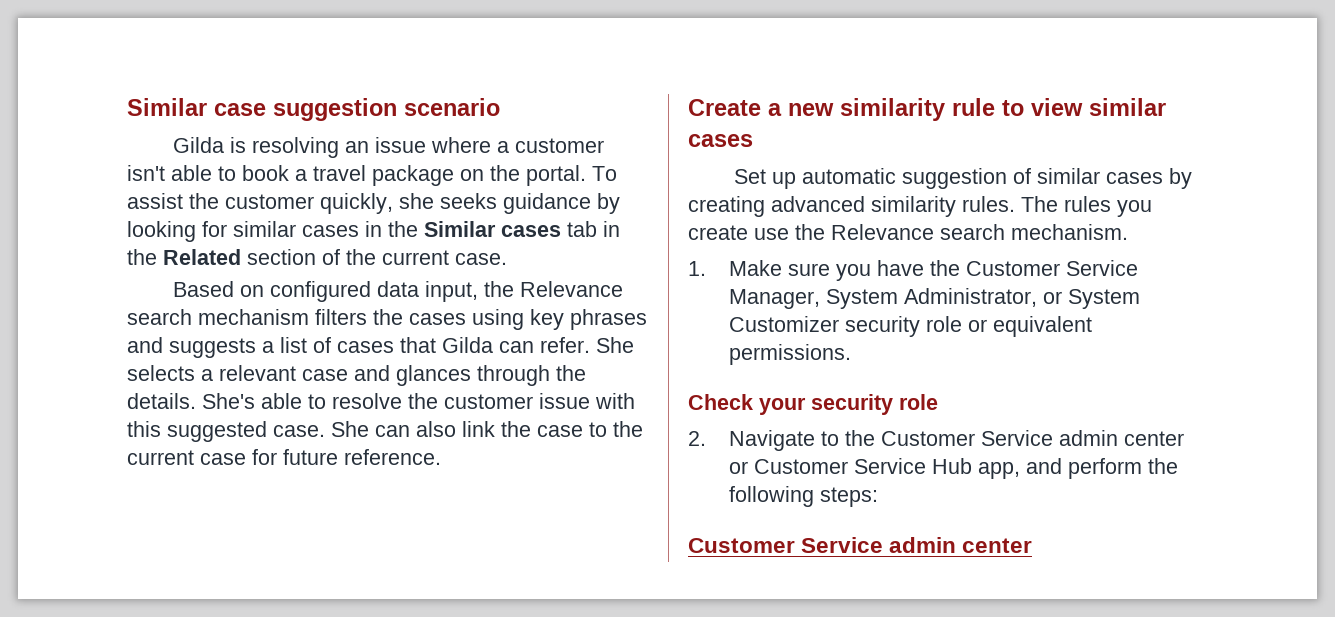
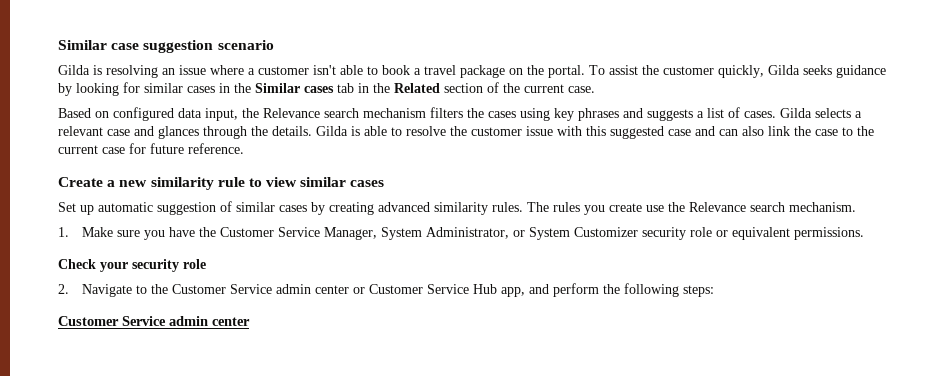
- To assist the customer quickly, she seeks guidance by looking for similar cases in the Similar cases tab in the Related section of the current case.
+ To assist the customer quickly, Gilda seeks guidance by looking for similar cases in the Similar cases tab in the Related section of the current case.
- Based on configured data input, the Relevance search mechanism filters the cases using key phrases and suggests a list of cases that Gilda can refer. She selects a relevant case and glances through the details.
+ Based on configured data input, the Relevance search mechanism filters the cases using key phrases and suggests a list of cases. Gilda selects a relevant case and glances through the details.
- She's able to resolve the customer issue with this suggested case. She can also link the case to the current case for future reference.
+ Gilda is able to resolve the customer issue with this suggested case and can also link the case to the current case for future reference.

